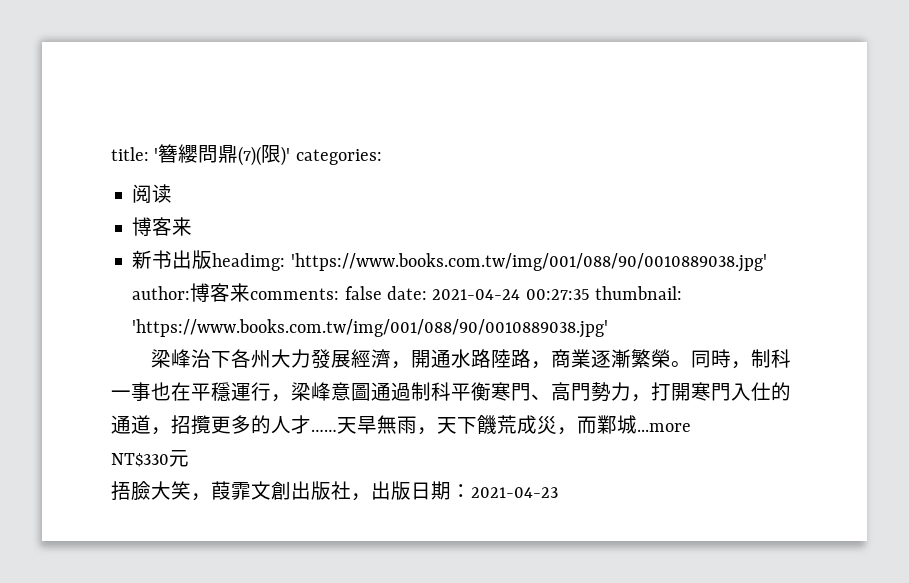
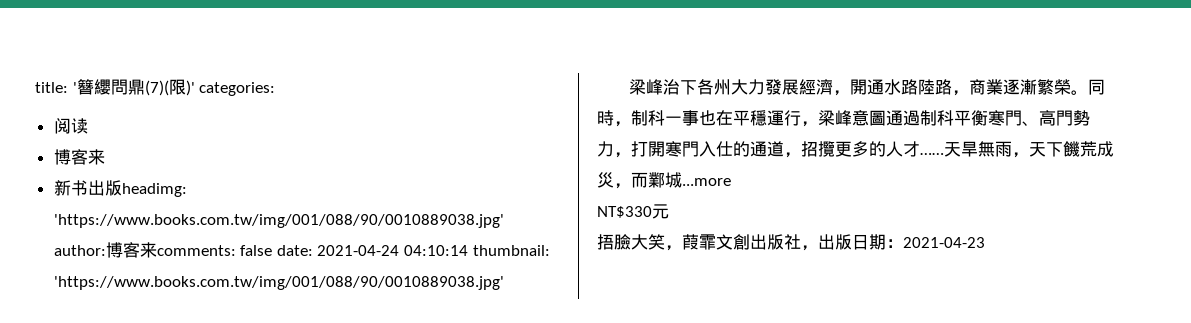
- 新书出版headimg: 'https://www.books.com.tw/img/001/088/90/0010889038.jpg' author:博客来comments: false date: 2021-04-24 00:27:35 thumbnail: 'https://www.books.com.tw/img/001/088/90/0010889038.jpg'
+ 新书出版headimg: 'https://www.books.com.tw/img/001/088/90/0010889038.jpg' author:博客来comments: false date: 2021-04-24 04:10:14 thumbnail: 'https://www.books.com.tw/img/001/088/90/0010889038.jpg'

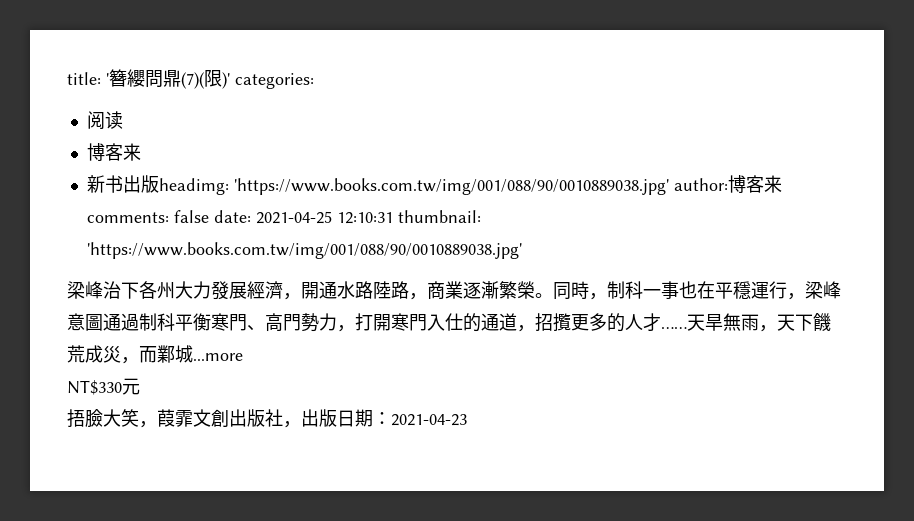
- 新书出版headimg: 'https://www.books.com.tw/img/001/088/90/0010889038.jpg' author:博客来comments: false date: 2021-04-24 04:10:14 thumbnail: 'https://www.books.com.tw/img/001/088/90/0010889038.jpg'
+ 新书出版headimg: 'https://www.books.com.tw/img/001/088/90/0010889038.jpg' author:博客来comments: false date: 2021-04-25 12:10:31 thumbnail: 'https://www.books.com.tw/img/001/088/90/0010889038.jpg'

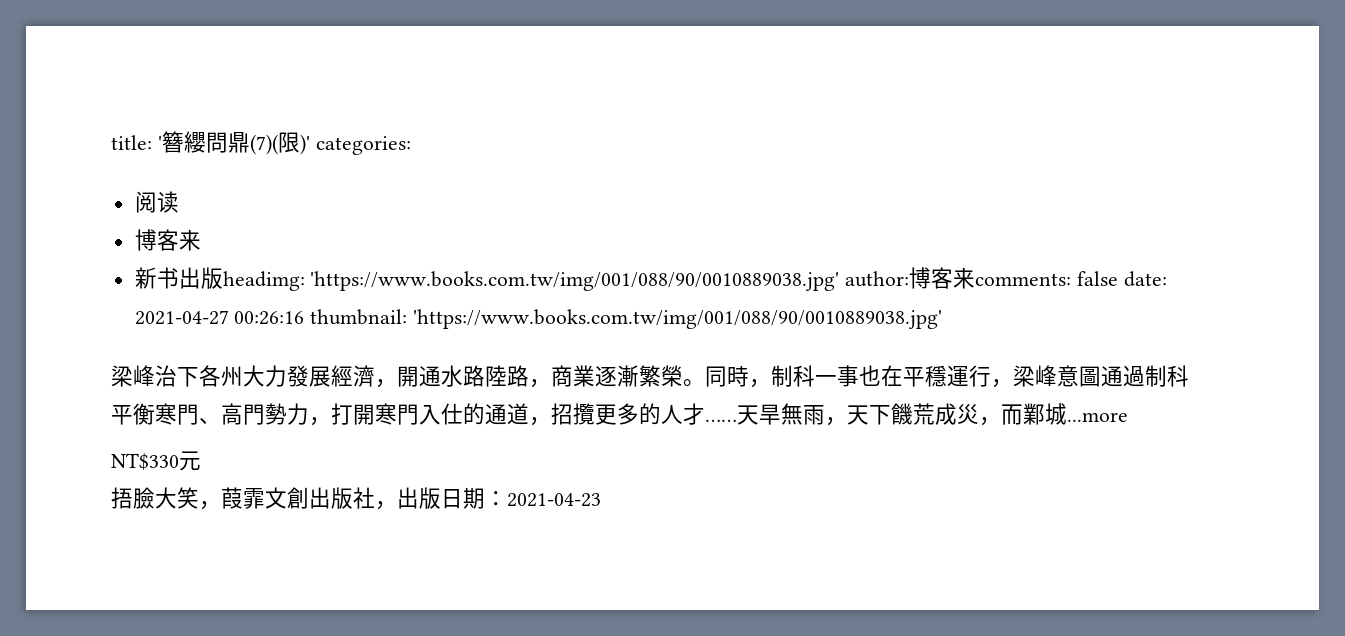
- 新书出版headimg: 'https://www.books.com.tw/img/001/088/90/0010889038.jpg' author:博客来comments: false date: 2021-04-25 12:10:31 thumbnail: 'https://www.books.com.tw/img/001/088/90/0010889038.jpg'
+ 新书出版headimg: 'https://www.books.com.tw/img/001/088/90/0010889038.jpg' author:博客来comments: false date: 2021-04-27 00:26:16 thumbnail: 'https://www.books.com.tw/img/001/088/90/0010889038.jpg'

